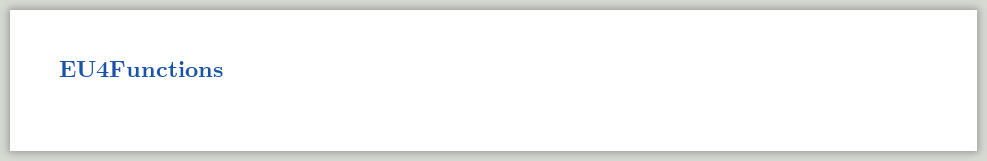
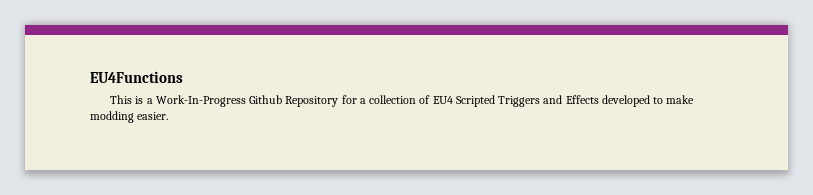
+ This is a Work-In-Progress Github Repository for a collection of EU4 Scripted Triggers and Effects developed to make modding easier.

